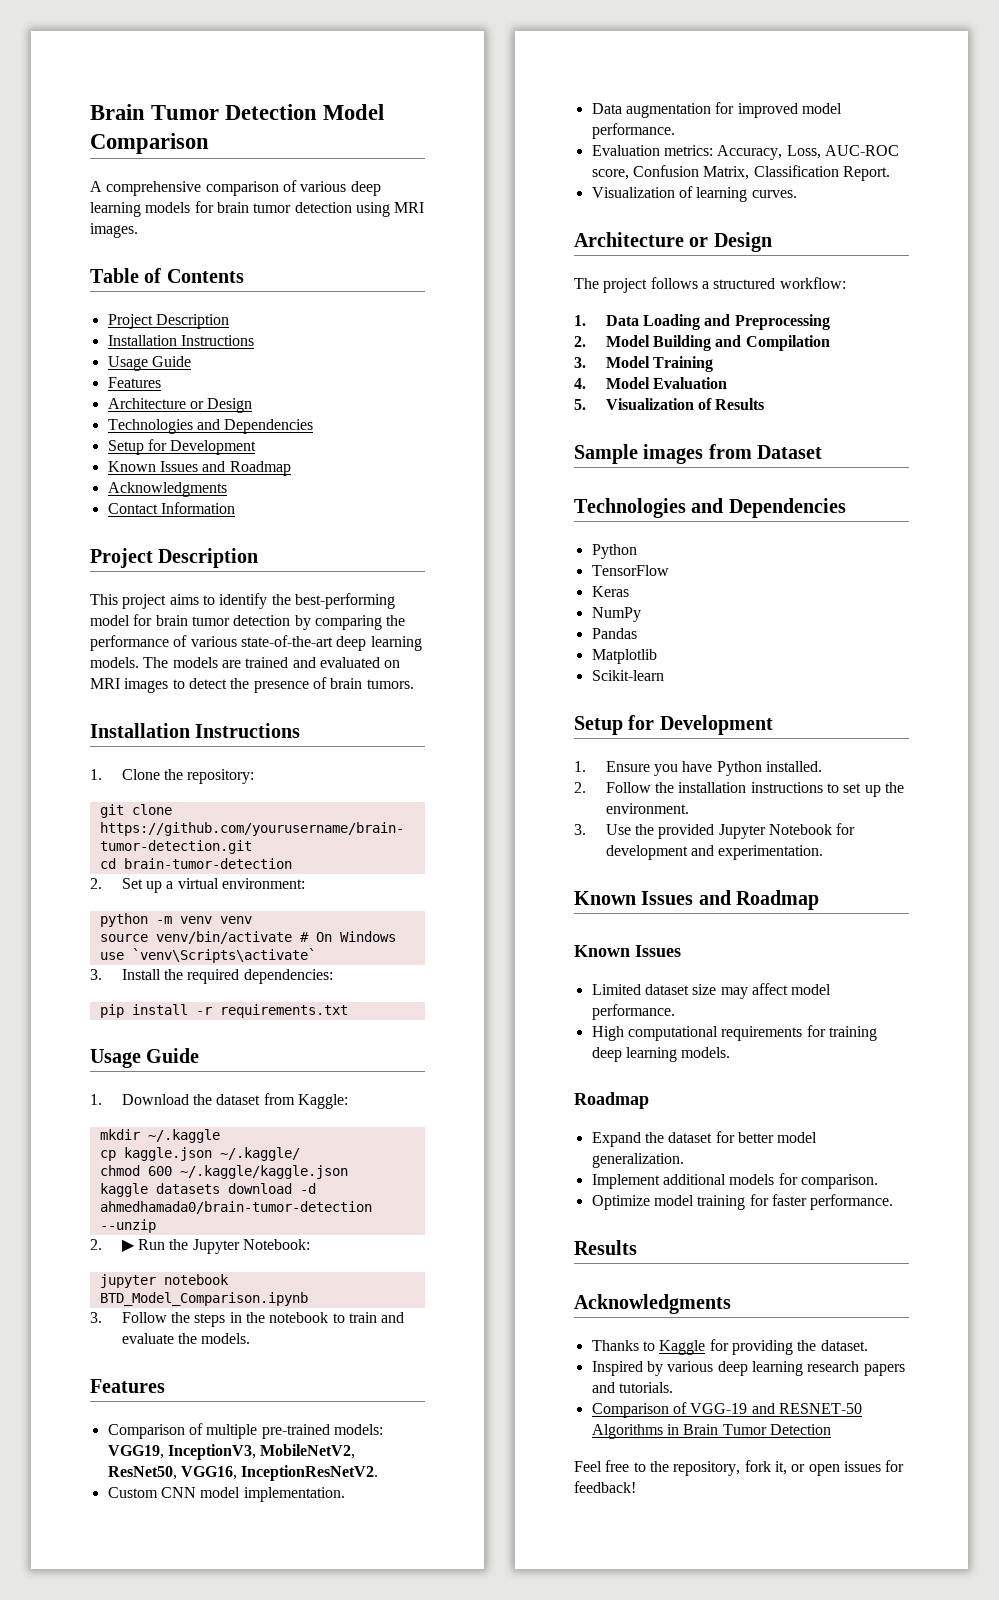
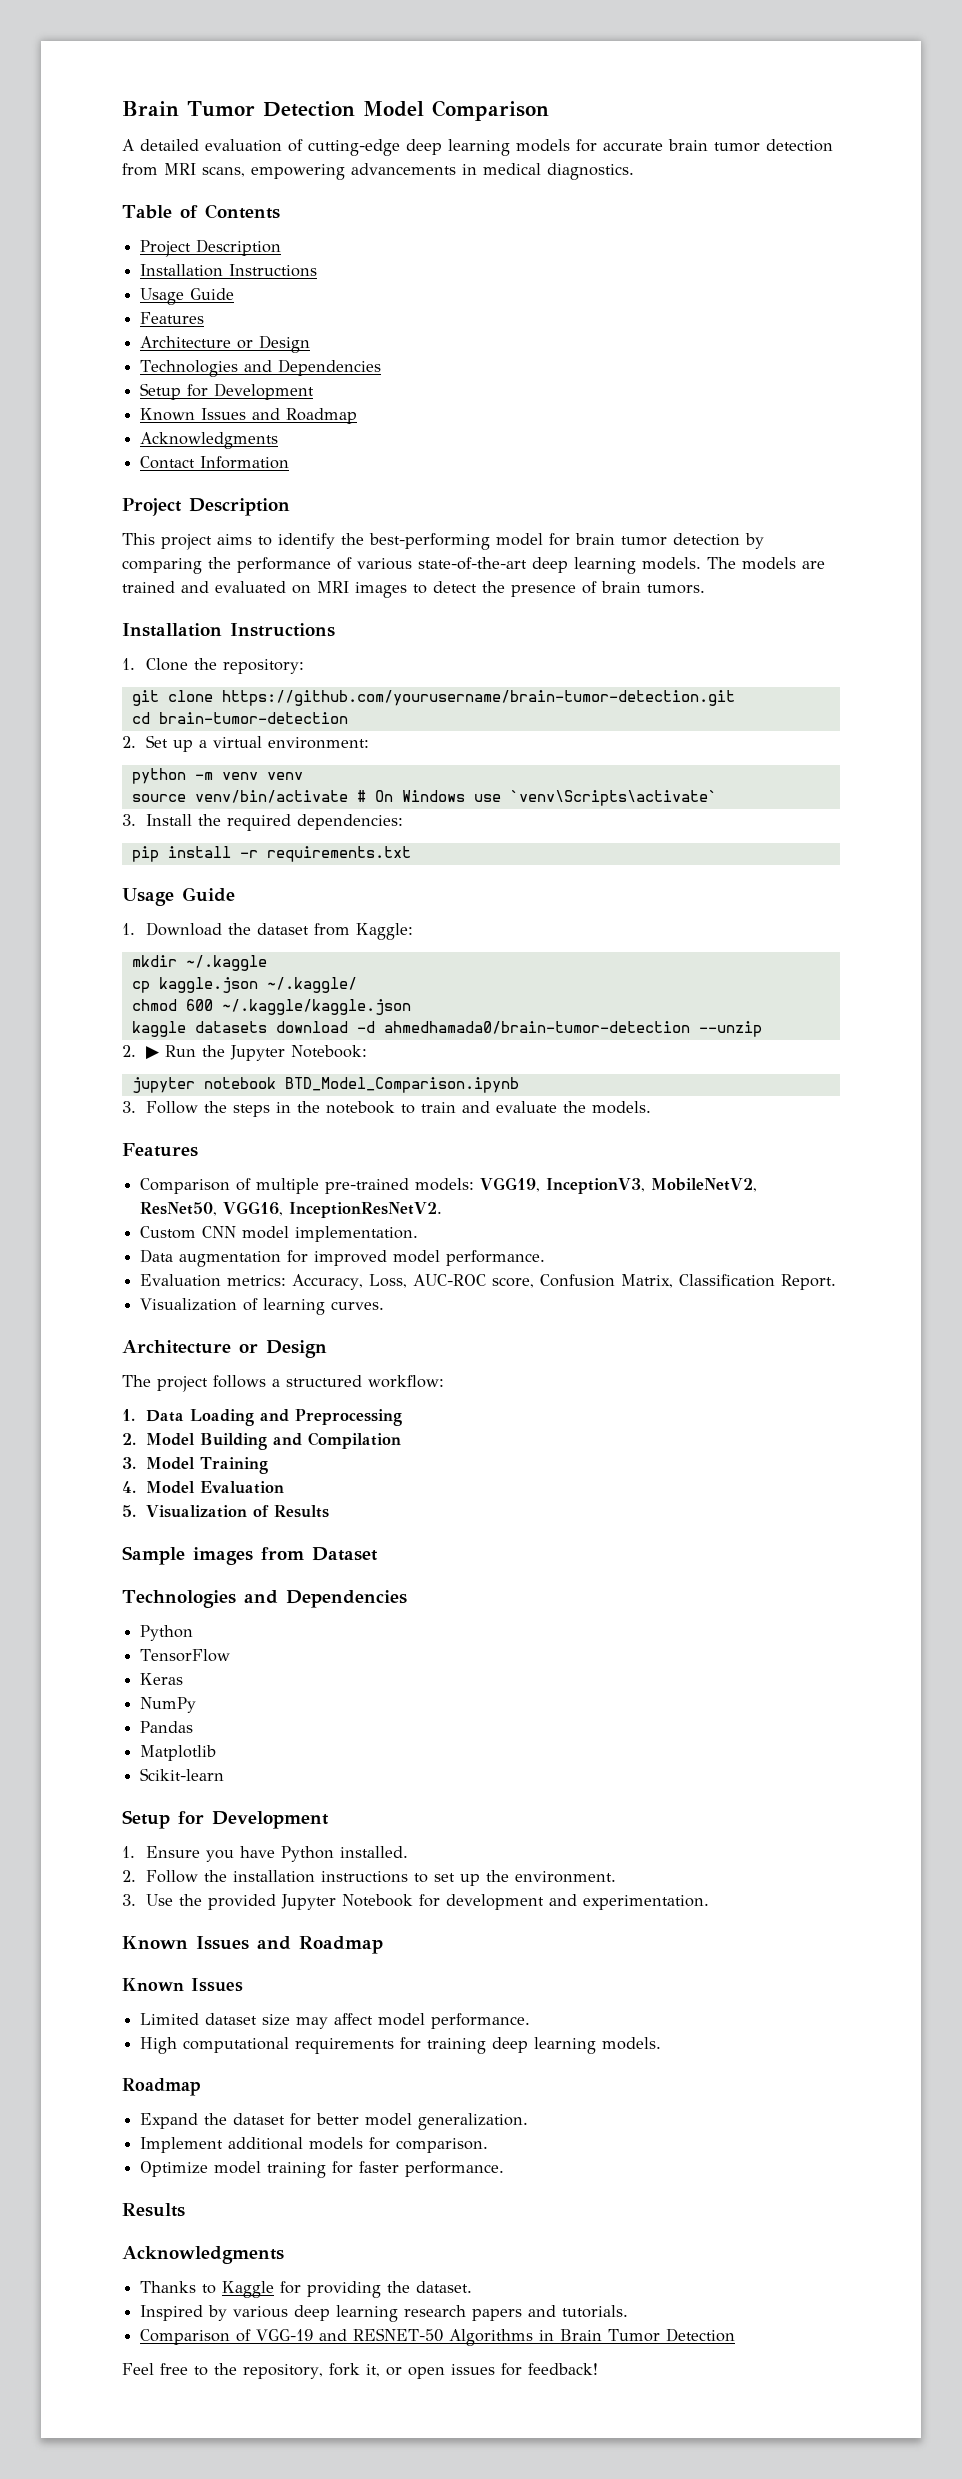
- A comprehensive comparison of various deep learning models for brain tumor detection using MRI images.
+ A detailed evaluation of cutting-edge deep learning models for accurate brain tumor detection from MRI scans, empowering advancements in medical diagnostics.

